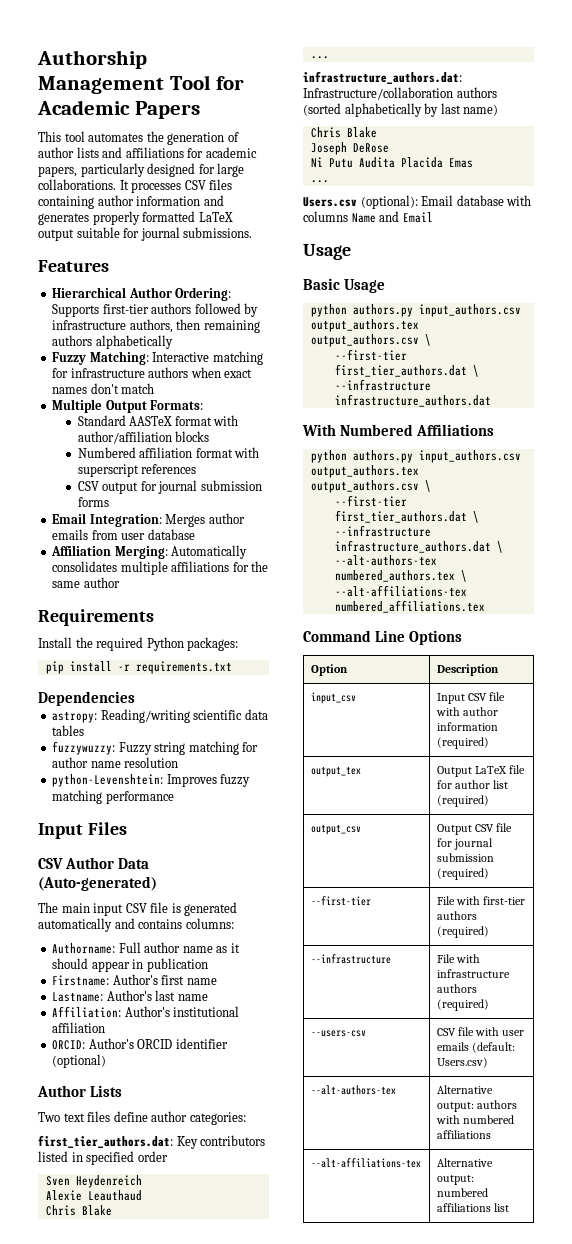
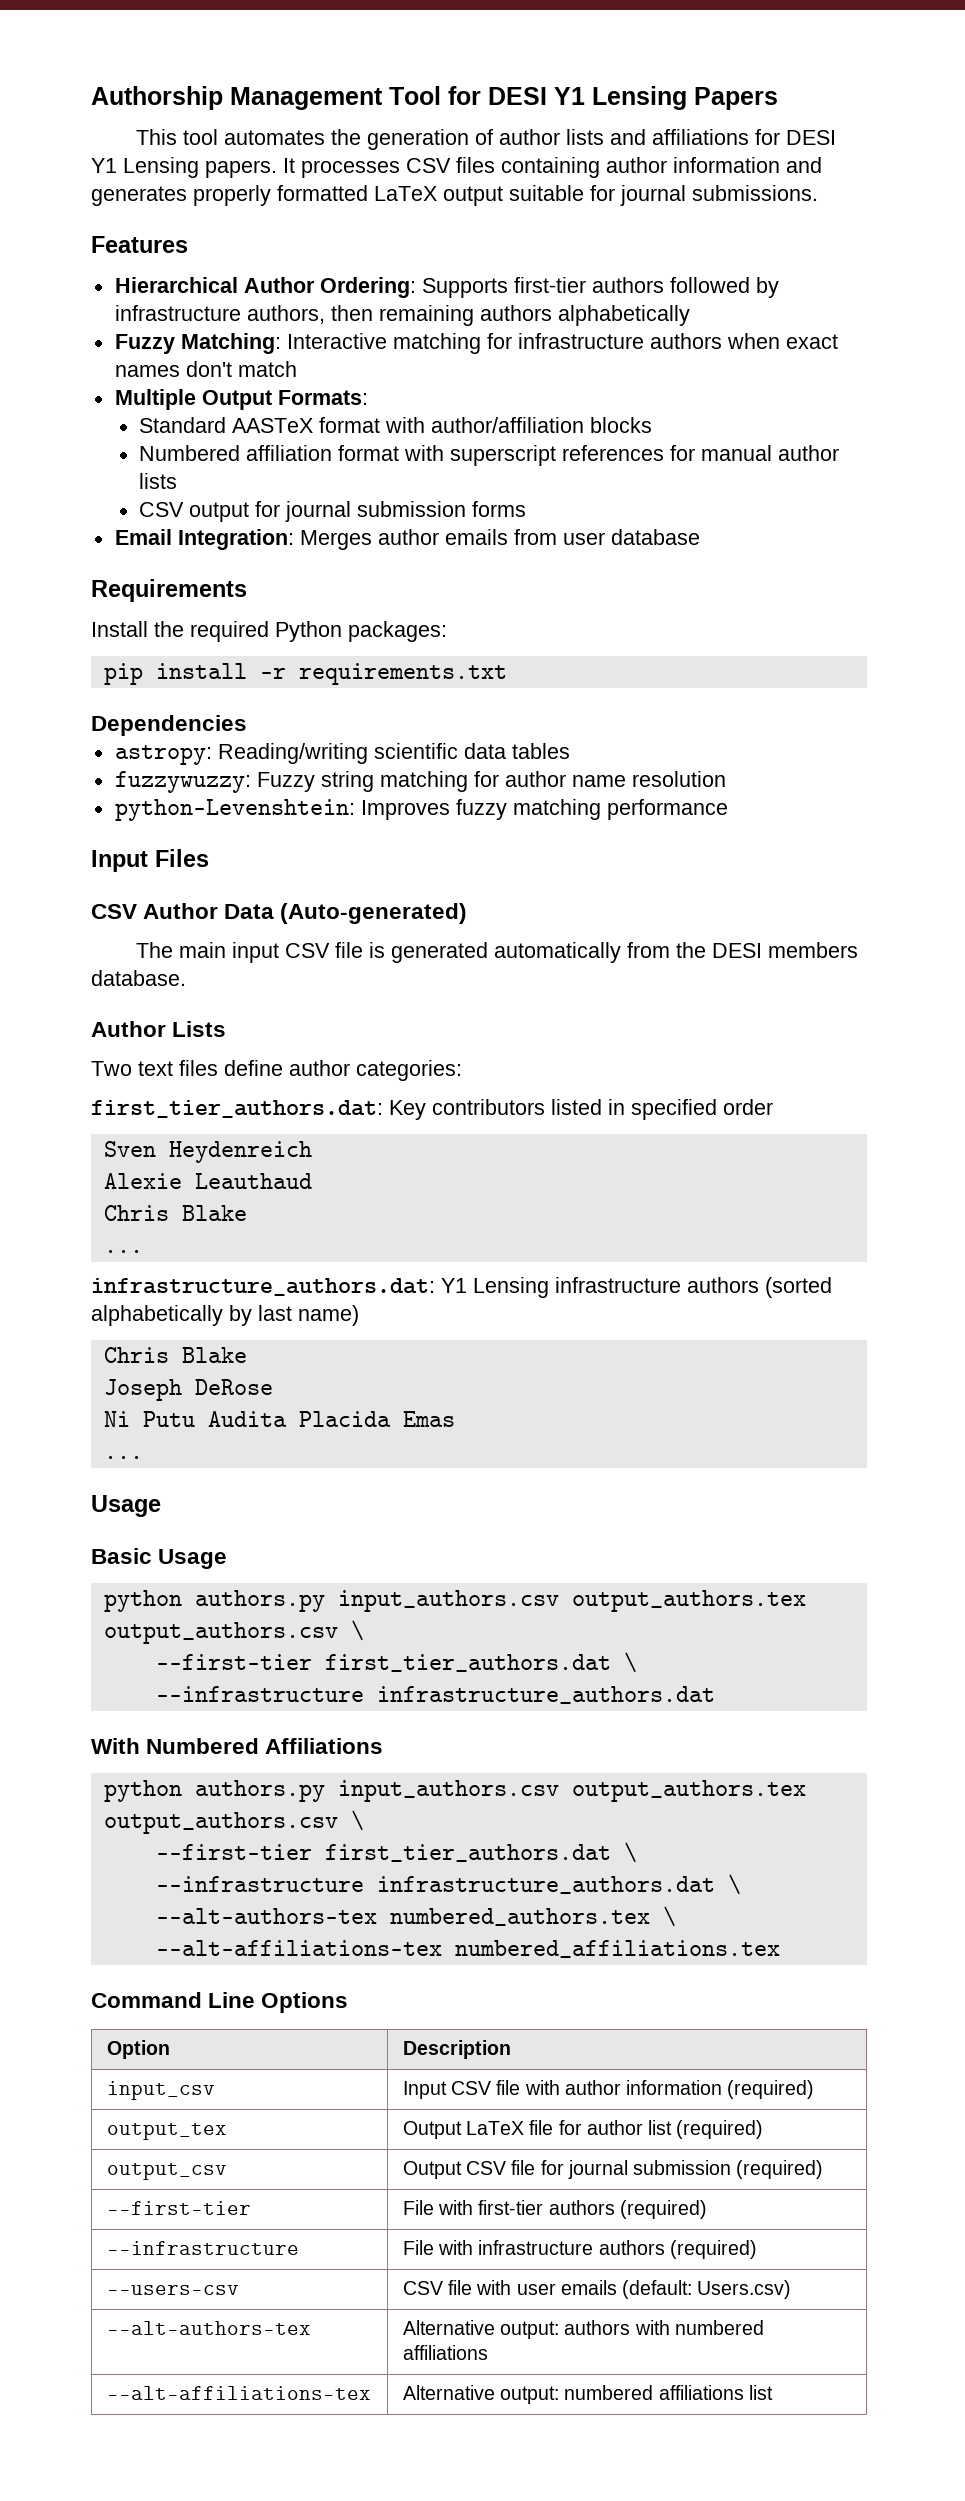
- Authorship Management Tool for Academic Papers
+ Authorship Management Tool for DESI Y1 Lensing Papers
- This tool automates the generation of author lists and affiliations for academic papers, particularly designed for large collaborations.
+ This tool automates the generation of author lists and affiliations for DESI Y1 Lensing papers.
- Numbered affiliation format with superscript references
+ Numbered affiliation format with superscript references for manual author lists
- Affiliation Merging: Automatically consolidates multiple affiliations for the same author
- The main input CSV file is generated automatically and contains columns:
- Authorname: Full author name as it should appear in publication
- Firstname: Author's first name
- Lastname: Author's last name
- Affiliation: Author's institutional affiliation
- ORCID: Author's ORCID identifier (optional)
+ The main input CSV file is generated automatically from the DESI members database.
- infrastructure_authors.dat: Infrastructure/collaboration authors (sorted alphabetically by last name)
+ infrastructure_authors.dat: Y1 Lensing infrastructure authors (sorted alphabetically by last name)
- Users.csv (optional): Email database with columns Name and Email

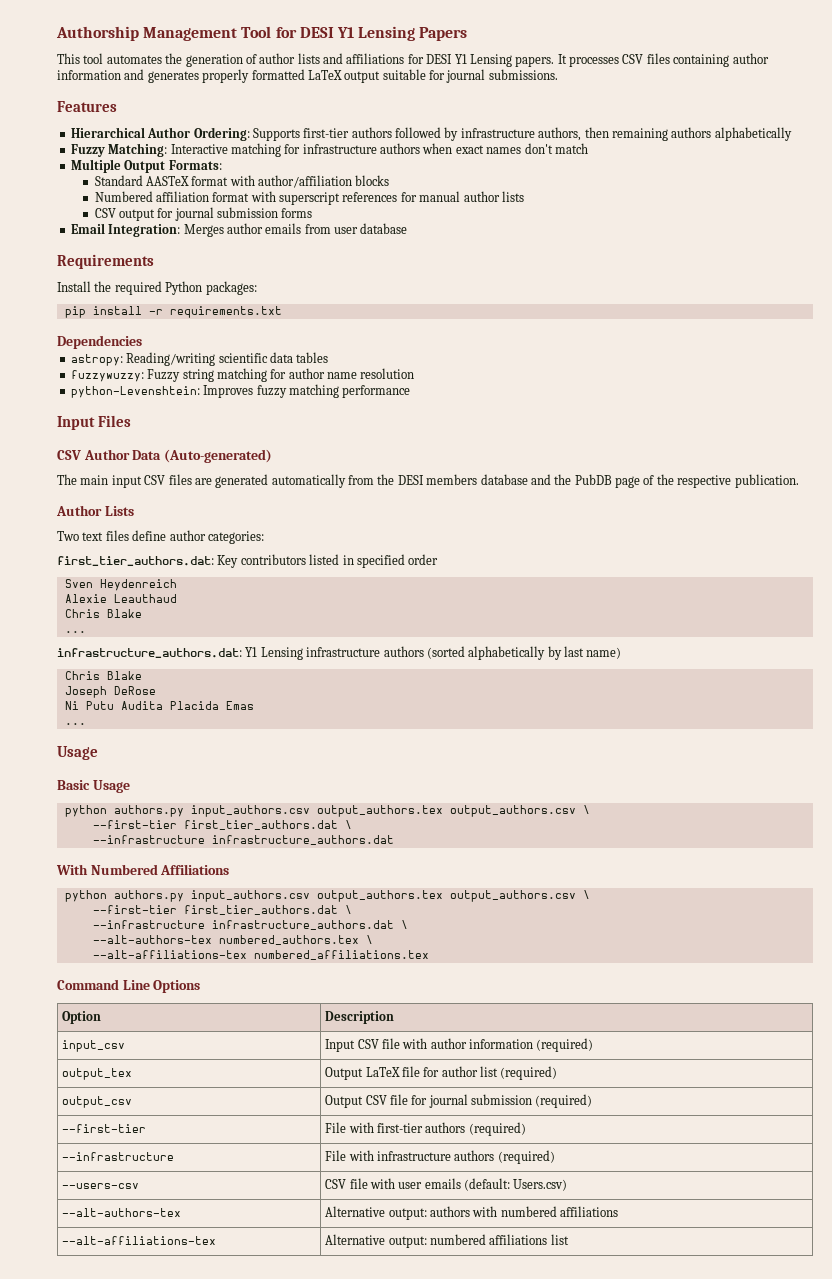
- The main input CSV file is generated automatically from the DESI members database.
+ The main input CSV files are generated automatically from the DESI members database and the PubDB page of the respective publication.

